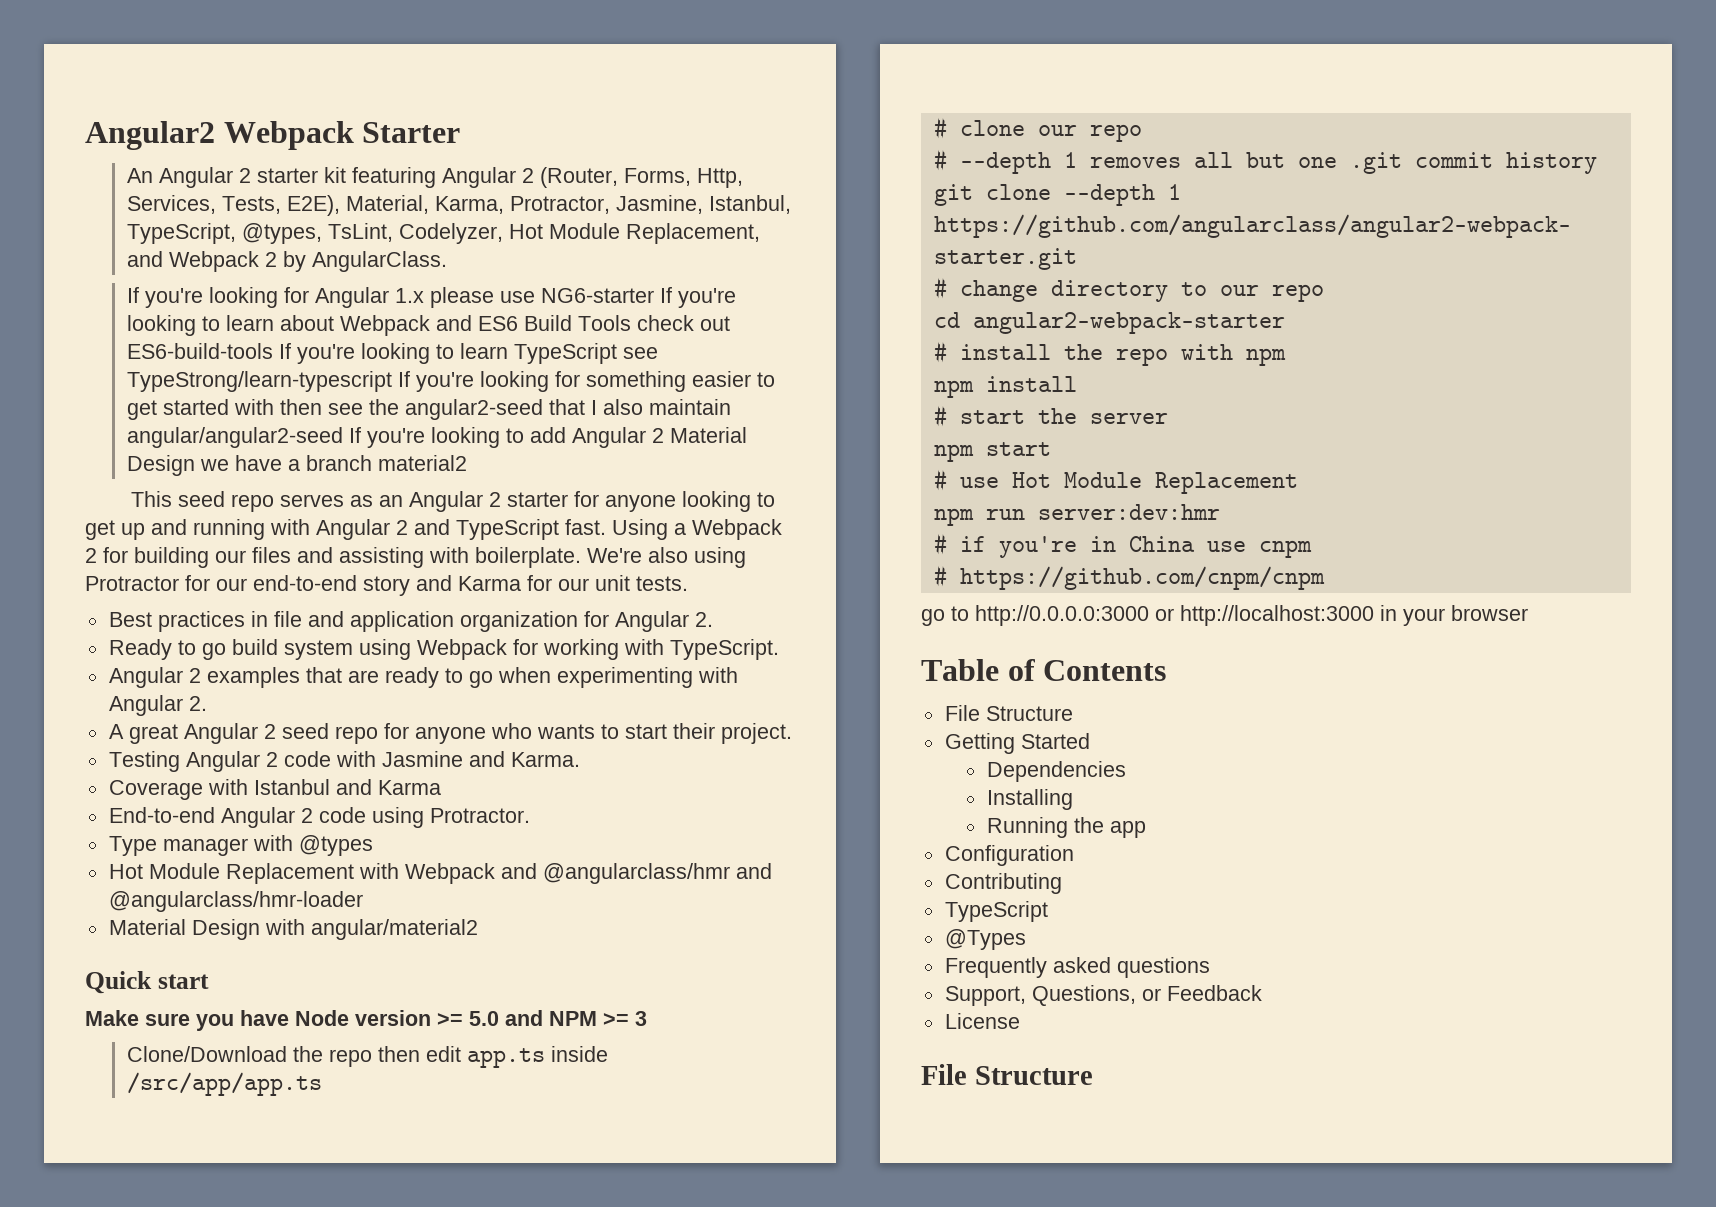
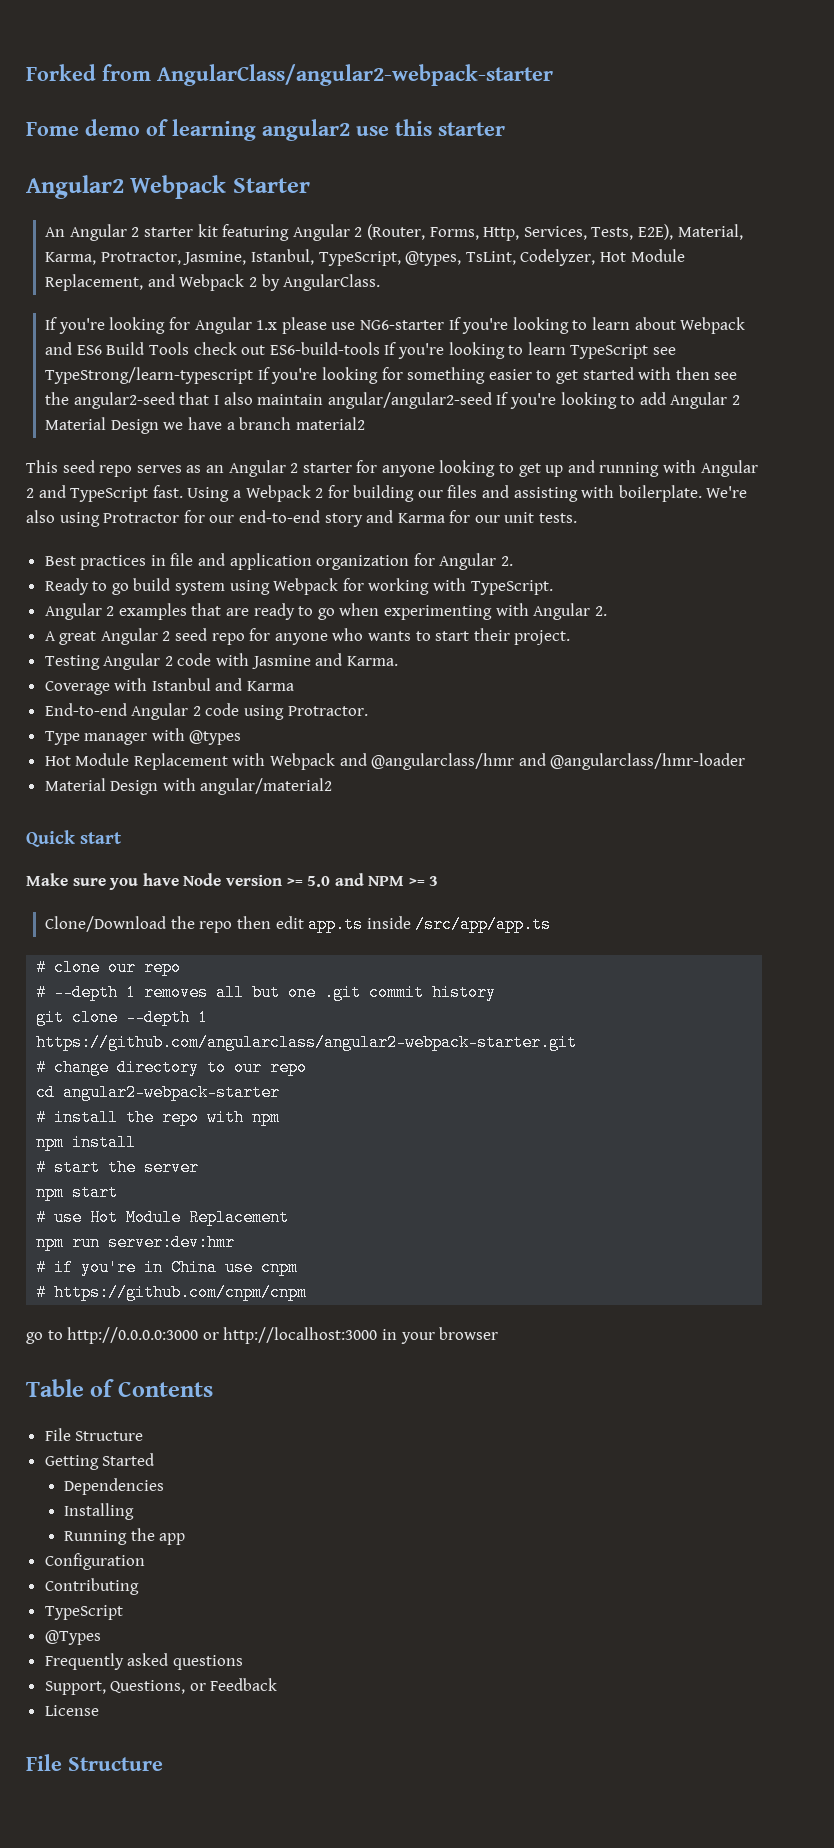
+ Forked from AngularClass/angular2-webpack-starter
+ Fome demo of learning angular2 use this starter

